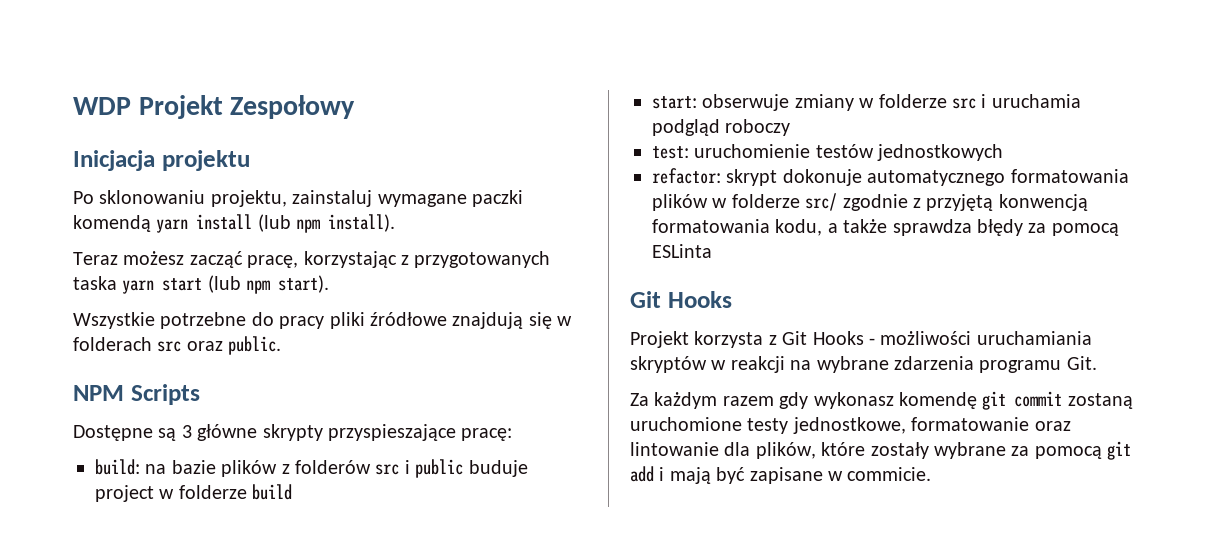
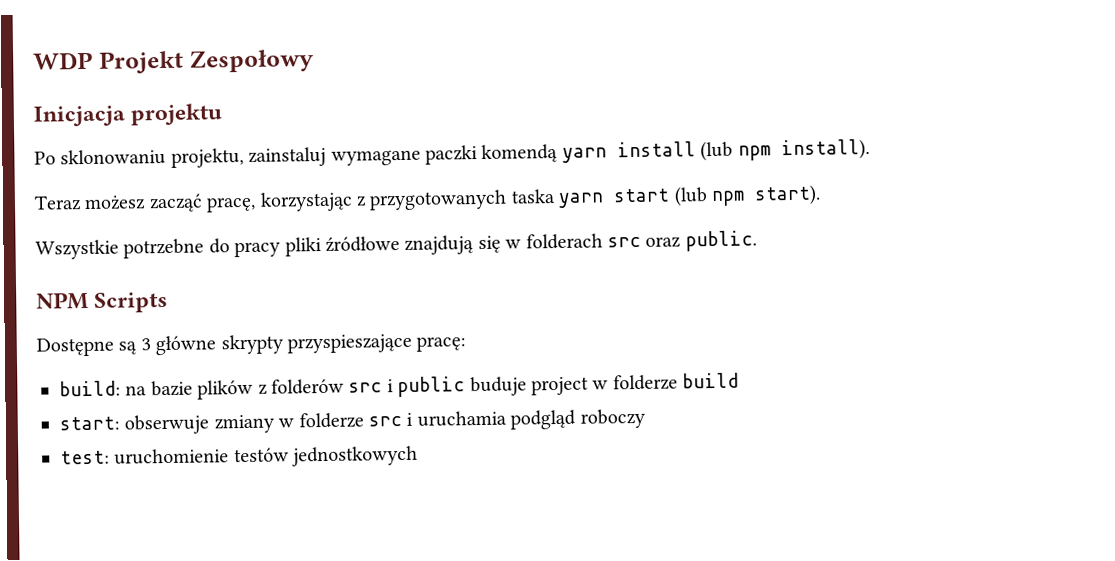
- refactor: skrypt dokonuje automatycznego formatowania plików w folderze src/ zgodnie z przyjętą konwencją formatowania kodu, a także sprawdza błędy za pomocą ESLinta
- Git Hooks
- Projekt korzysta z Git Hooks - możliwości uruchamiania skryptów w reakcji na wybrane zdarzenia programu Git.
- Za każdym razem gdy wykonasz komendę git commit zostaną uruchomione testy jednostkowe, formatowanie oraz lintowanie dla plików, które zostały wybrane za pomocą git add i mają być zapisane w commicie.

